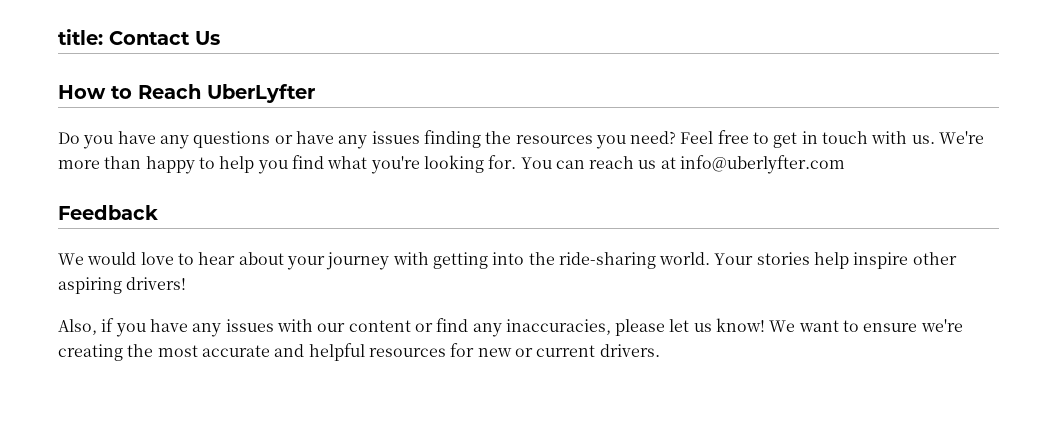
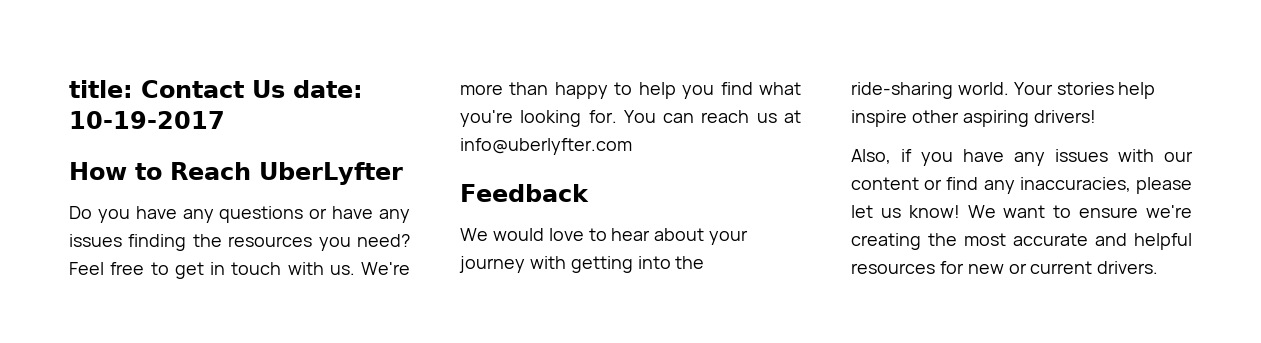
- title: Contact Us
+ title: Contact Us date: 10-19-2017

